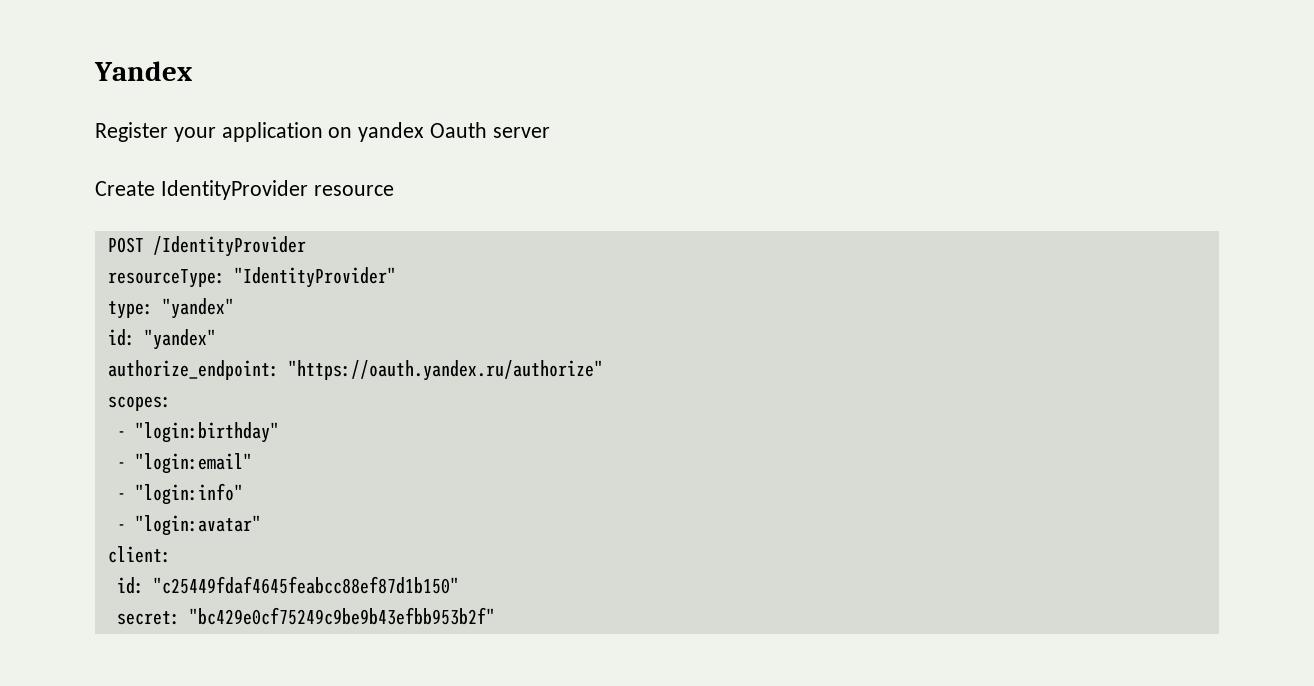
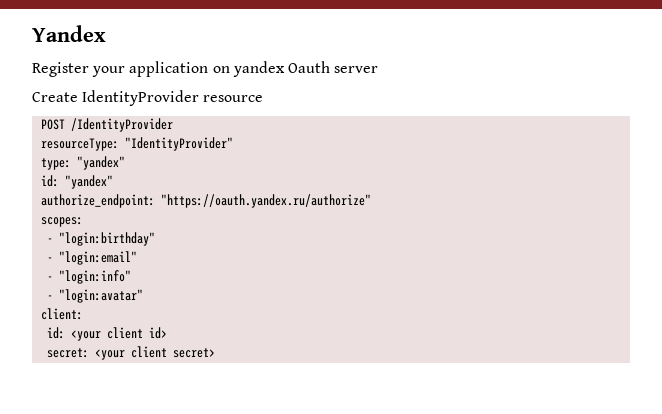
- id: "c25449fdaf4645feabcc88ef87d1b150"
- secret: "bc429e0cf75249c9be9b43efbb953b2f"
+ id: <your client id>
+ secret: <your client secret>

